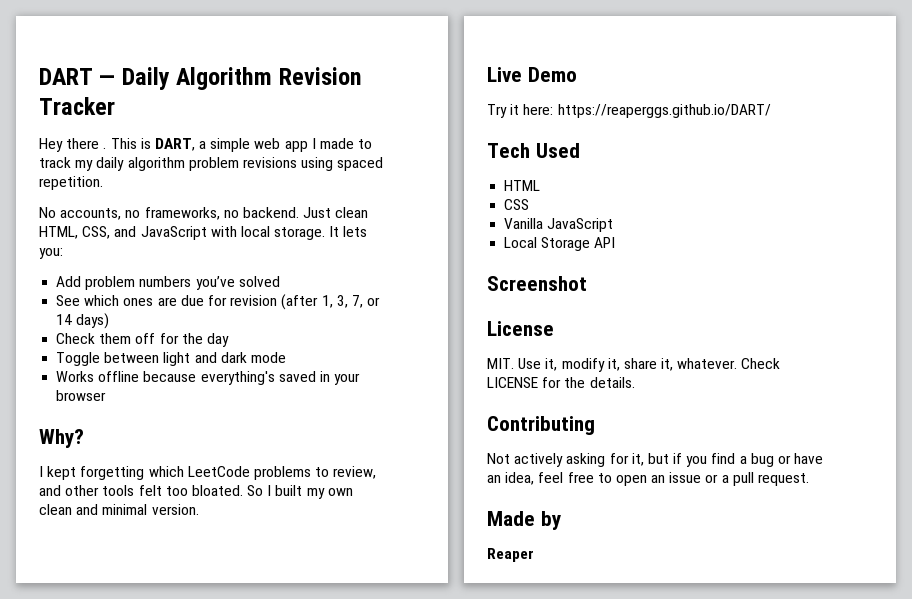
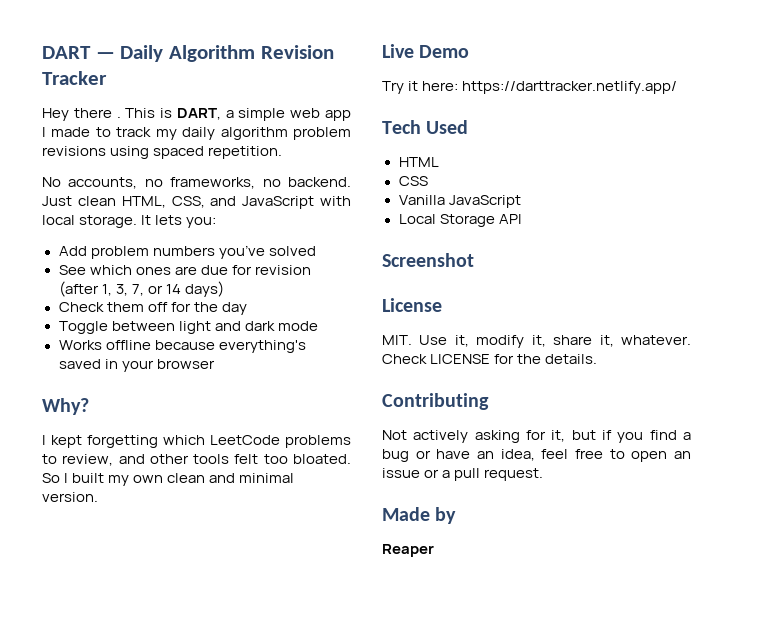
- Try it here: https://reaperggs.github.io/DART/
+ Try it here: https://darttracker.netlify.app/

